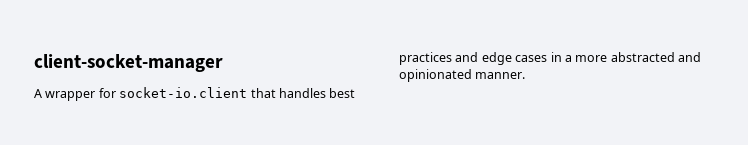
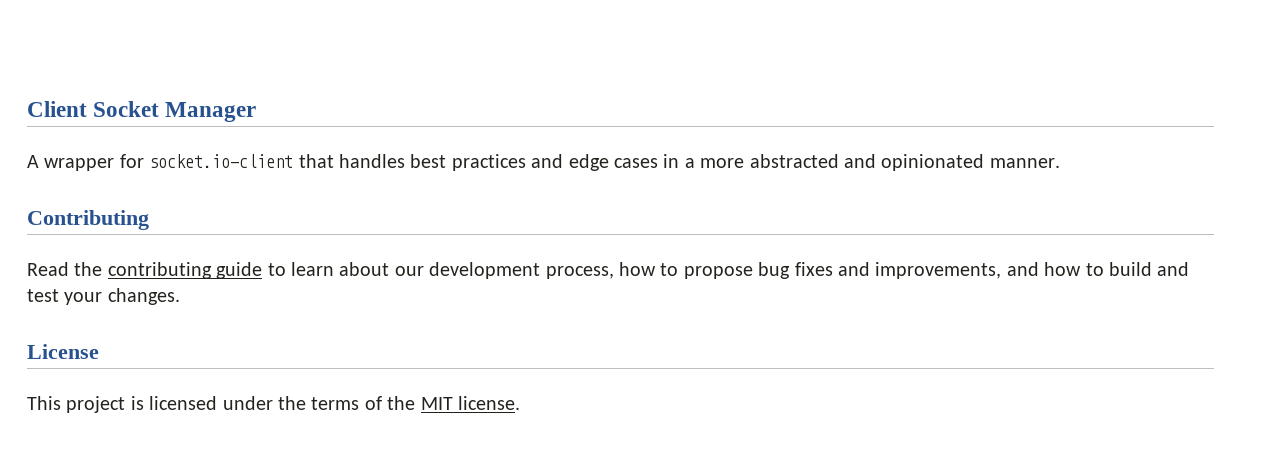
- client-socket-manager
+ Client Socket Manager
- A wrapper for socket-io.client that handles best practices and edge cases in a more abstracted and opinionated manner.
+ A wrapper for socket.io-client that handles best practices and edge cases in a more abstracted and opinionated manner.
+ Contributing
+ Read the contributing guide to learn about our development process, how to propose bug fixes and improvements, and how to build and test your changes.
+ License
+ This project is licensed under the terms of the MIT license.

